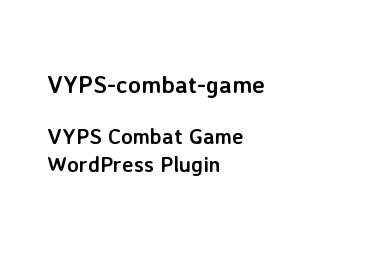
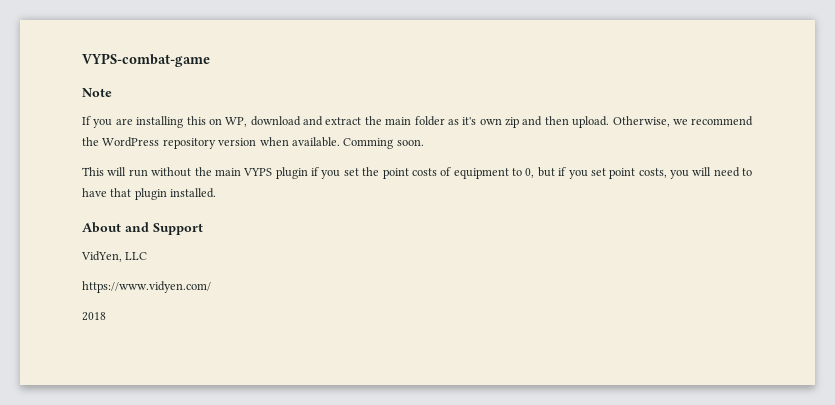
- VYPS Combat Game WordPress Plugin
+ Note
+ If you are installing this on WP, download and extract the main folder as it's own zip and then upload. Otherwise, we recommend the WordPress repository version when available. Comming soon.
+ This will run without the main VYPS plugin if you set the point costs of equipment to 0, but if you set point costs, you will need to have that plugin installed.
+ About and Support
+ VidYen, LLC
+ https://www.vidyen.com/
+ 2018

